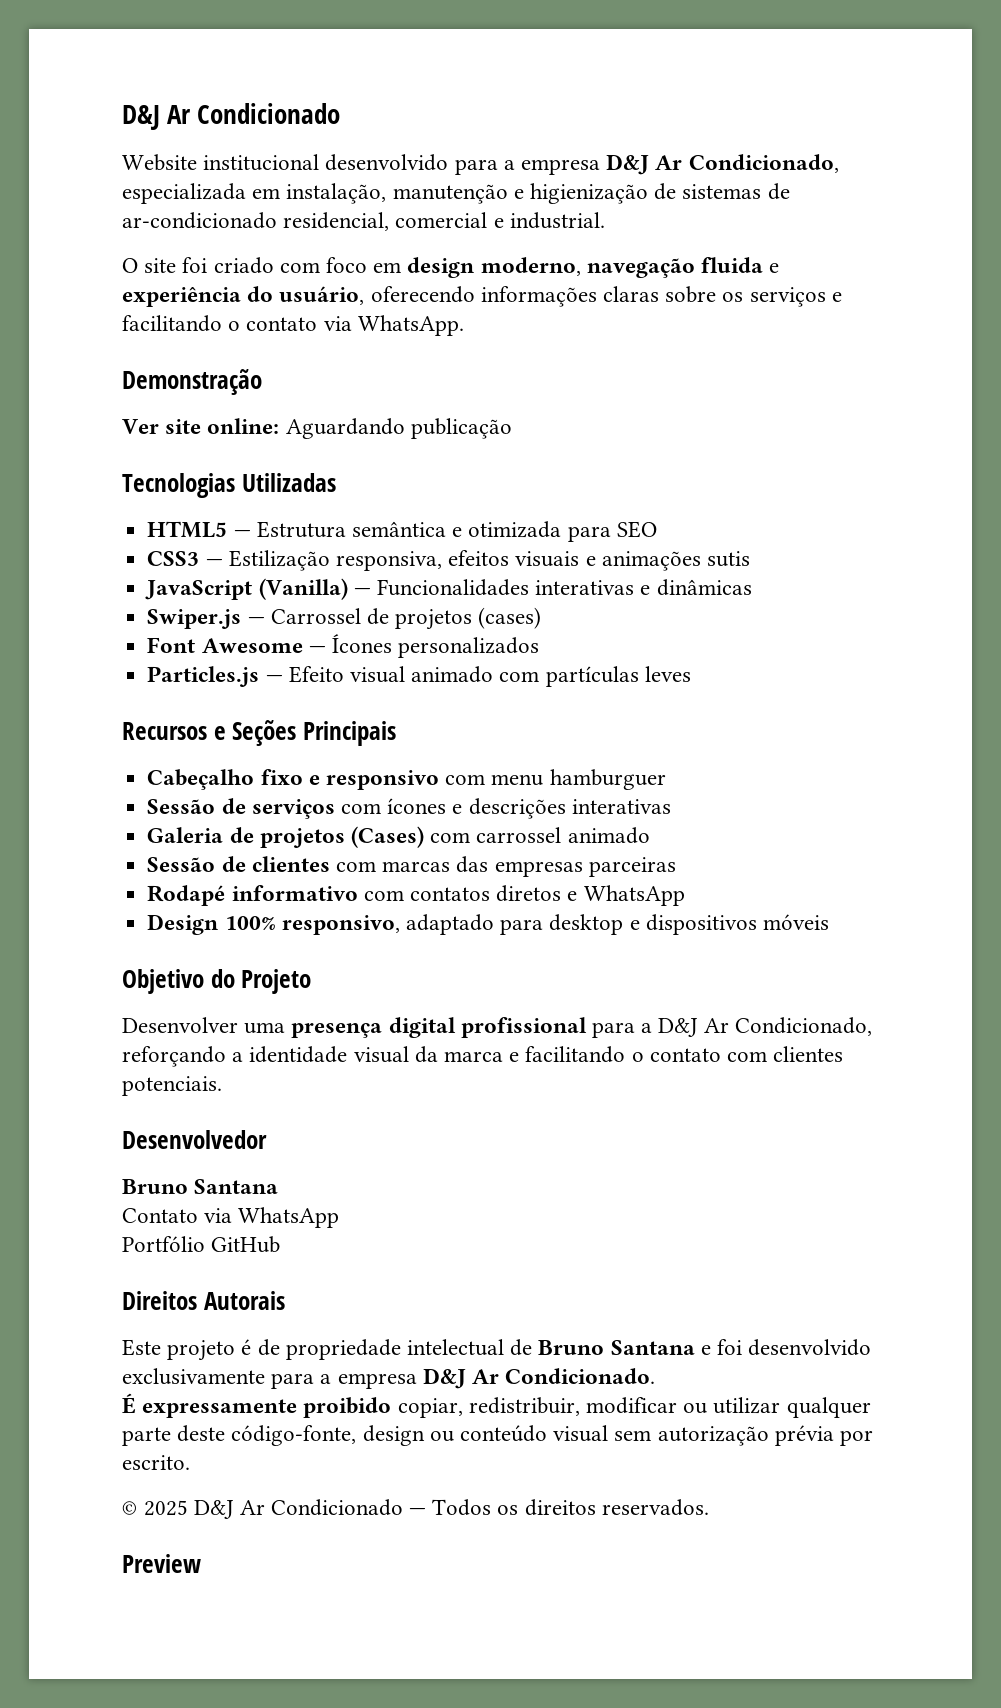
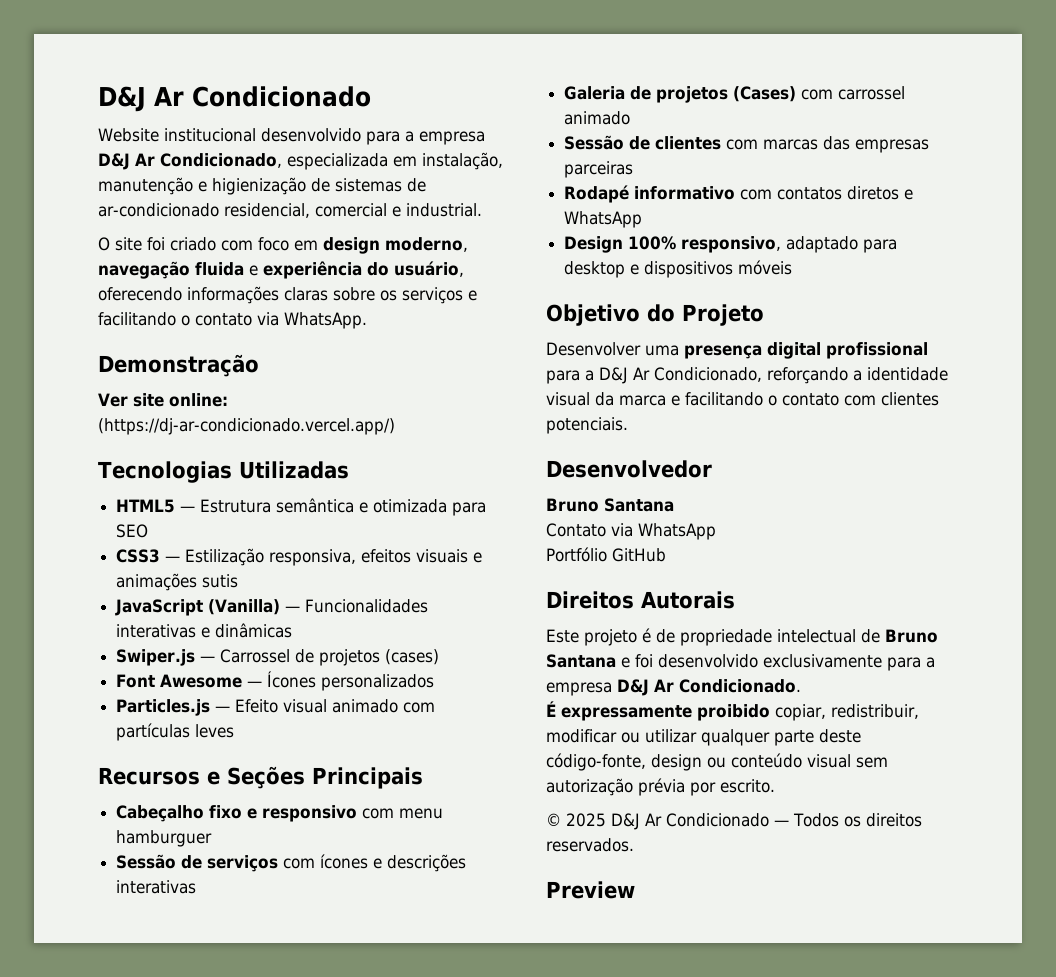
- Ver site online: Aguardando publicação
+ Ver site online: (https://dj-ar-condicionado.vercel.app/)

